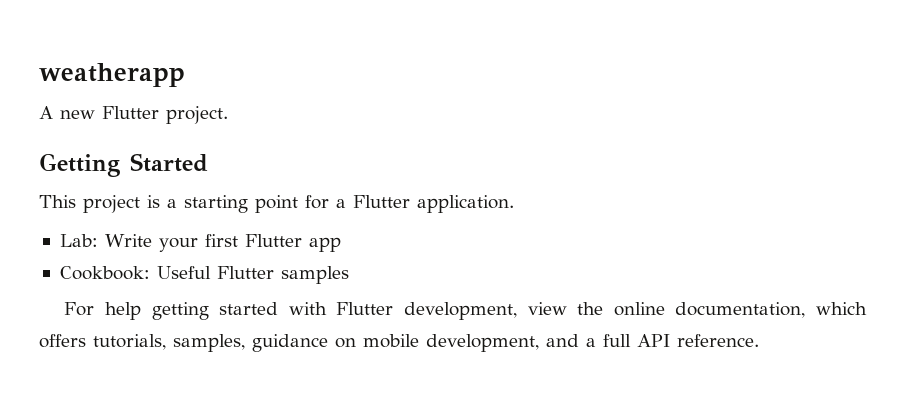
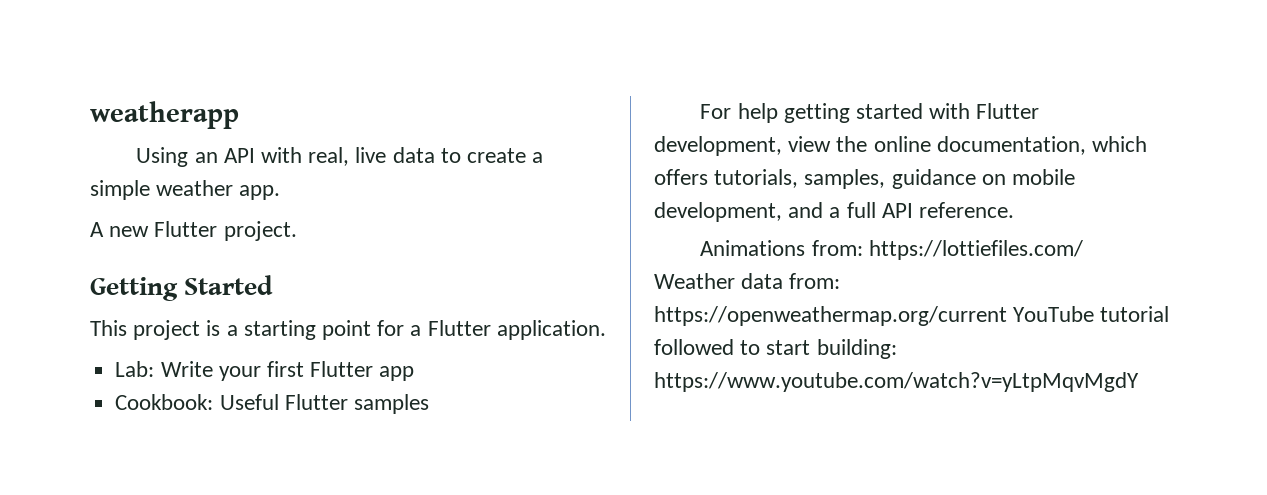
+ Using an API with real, live data to create a simple weather app.
+ Animations from: https://lottiefiles.com/ Weather data from: https://openweathermap.org/current YouTube tutorial followed to start building: https://www.youtube.com/watch?v=yLtpMqvMgdY

